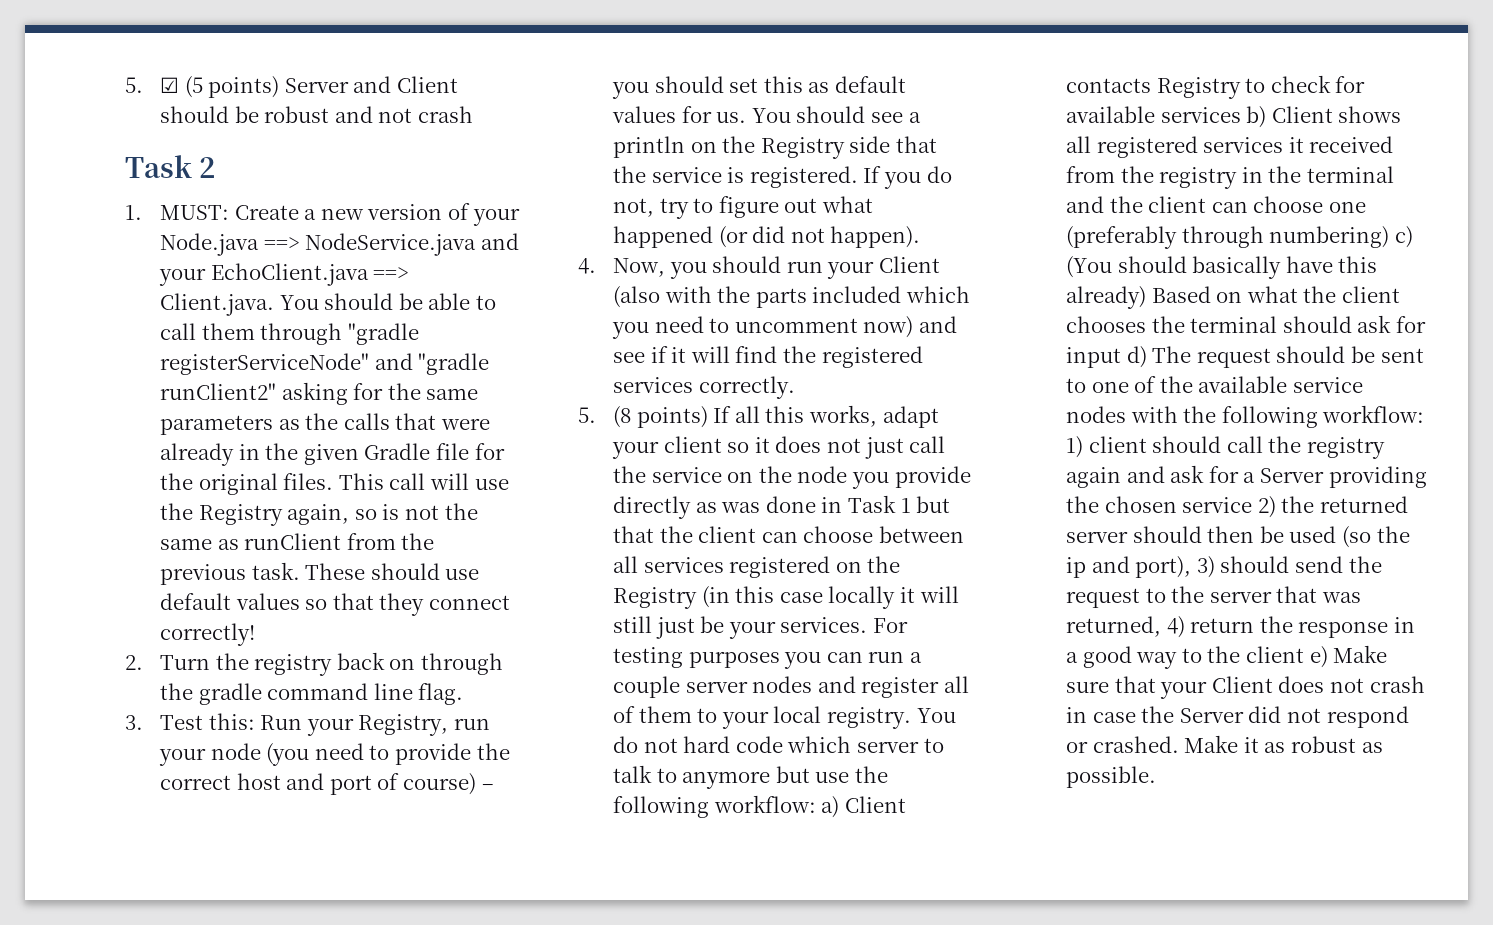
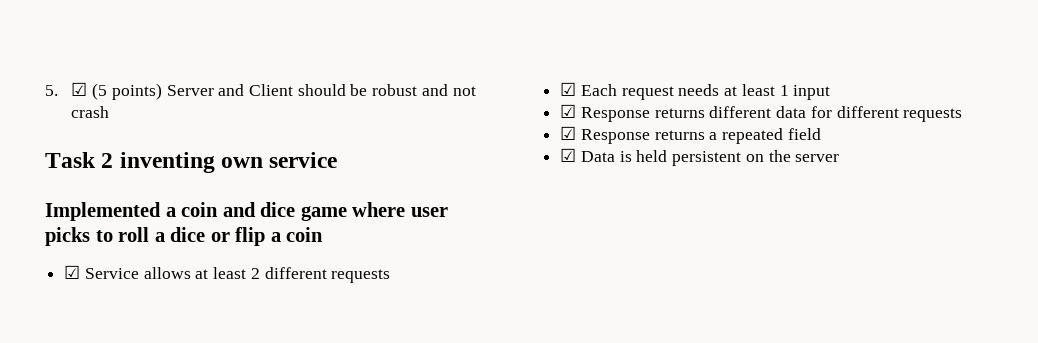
- Task 2
- 1. MUST: Create a new version of your Node.java ==> NodeService.java and your EchoClient.java ==> Client.java. You should be able to call them through "gradle registerServiceNode" and "gradle runClient2" asking for the same parameters as the calls that were already in the given Gradle file for the original files. This call will use the Registry again, so is not the same as runClient from the previous task. These should use default values so that they connect correctly!
- 2. Turn the registry back on through the gradle command line flag.
- 3. Test this: Run your Registry, run your node (you need to provide the correct host and port of course) – you should set this as default values for us. You should see a println on the Registry side that the service is registered. If you do not, try to figure out what happened (or did not happen).
- 4. Now, you should run your Client (also with the parts included which you need to uncomment now) and see if it will find the registered services correctly.
- 5. (8 points) If all this works, adapt your client so it does not just call the service on the node you provide directly as was done in Task 1 but that the client can choose between all services registered on the Registry (in this case locally it will still just be your services. For testing purposes you can run a couple server nodes and register all of them to your local registry. You do not hard code which server to talk to anymore but use the following workflow: a) Client contacts Registry to check for available services b) Client shows all registered services it received from the registry in the terminal and the client can choose one (preferably through numbering) c) (You should basically have this already) Based on what the client chooses the terminal should ask for input d) The request should be sent to one of the available service nodes with the following workflow: 1) client should call the registry again and ask for a Server providing the chosen service 2) the returned server should then be used (so the ip and port), 3) should send the request to the server that was returned, 4) return the response in a good way to the client e) Make sure that your Client does not crash in case the Server did not respond or crashed. Make it as robust as possible.
+ Task 2 inventing own service
+ Implemented a coin and dice game where user picks to roll a dice or flip a coin
+ ☑ Service allows at least 2 different requests
+ ☑ Each request needs at least 1 input
+ ☑ Response returns different data for different requests
+ ☑ Response returns a repeated field
+ ☑ Data is held persistent on the server

